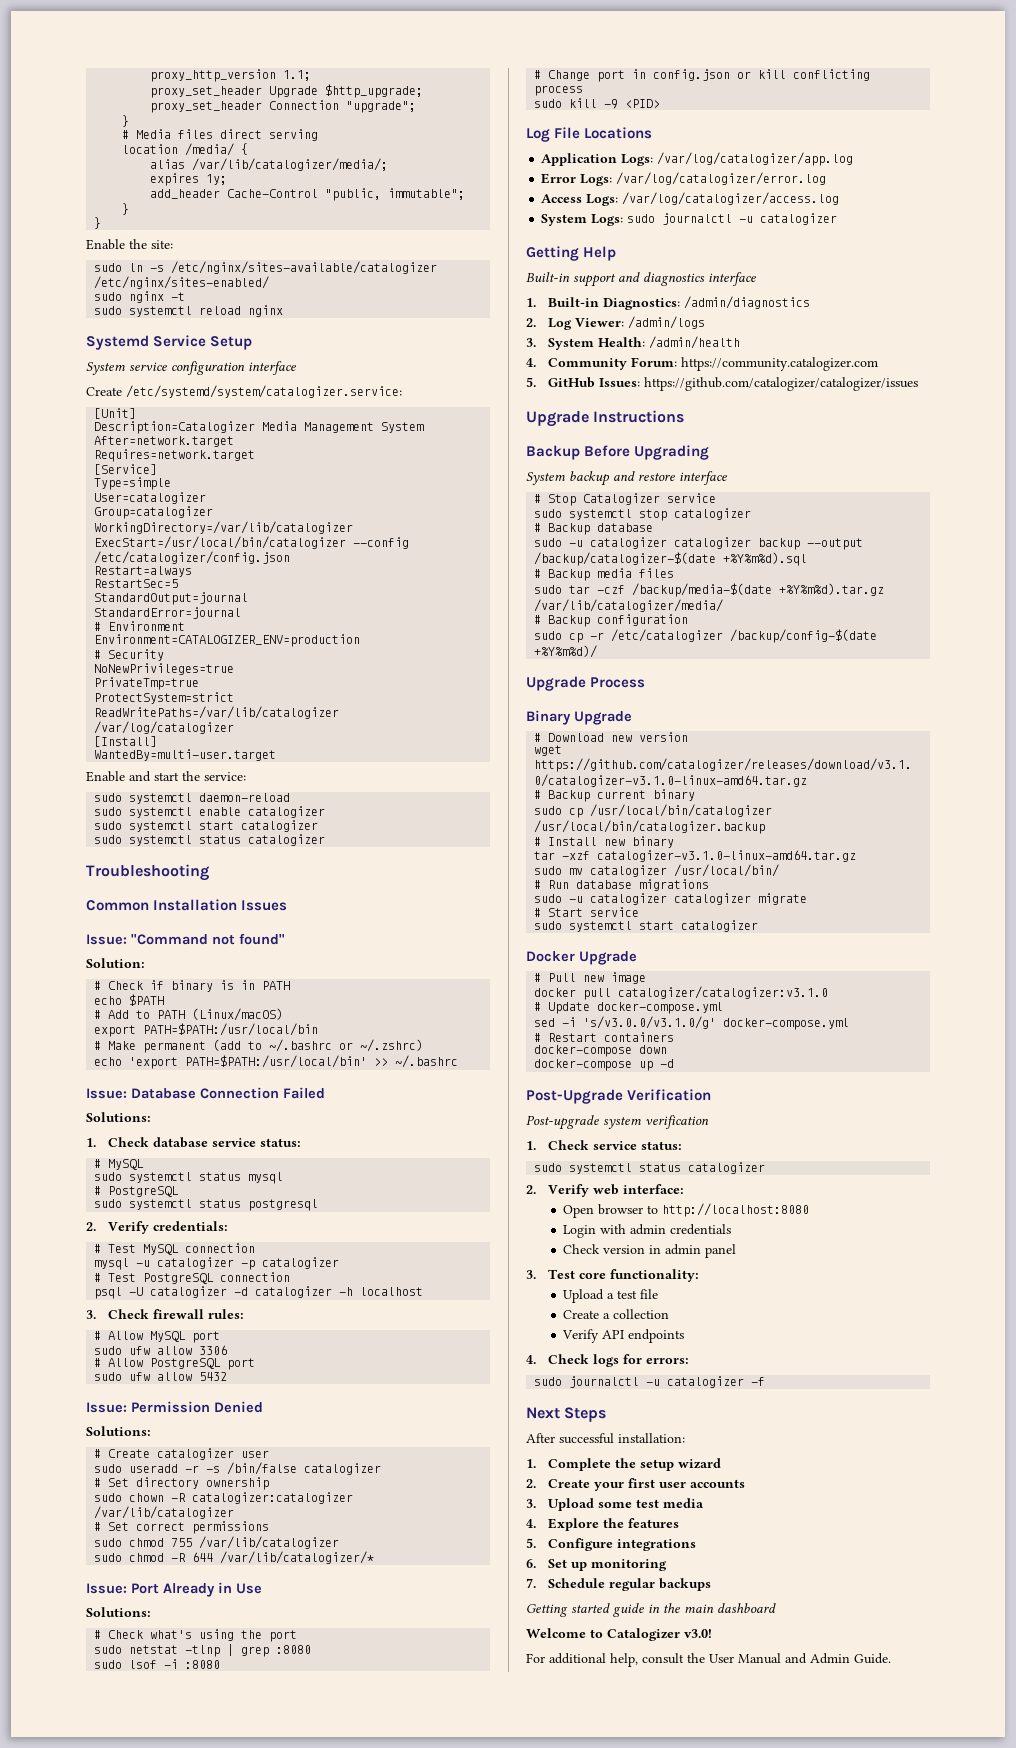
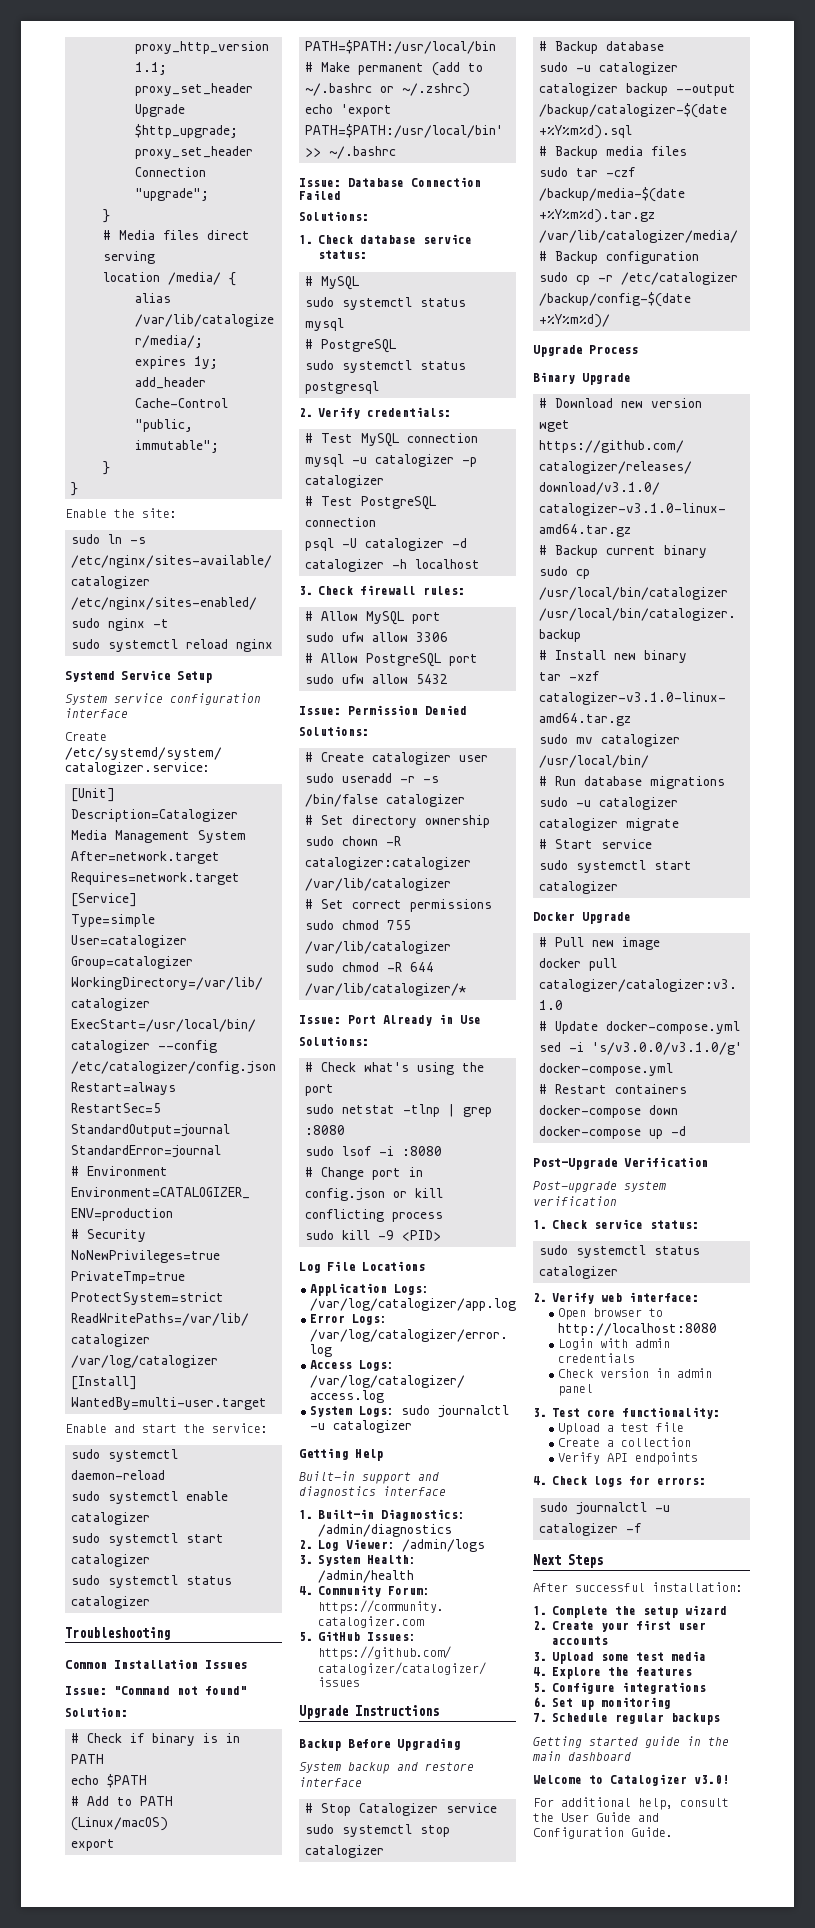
- For additional help, consult the User Manual and Admin Guide.
+ For additional help, consult the User Guide and Configuration Guide.

